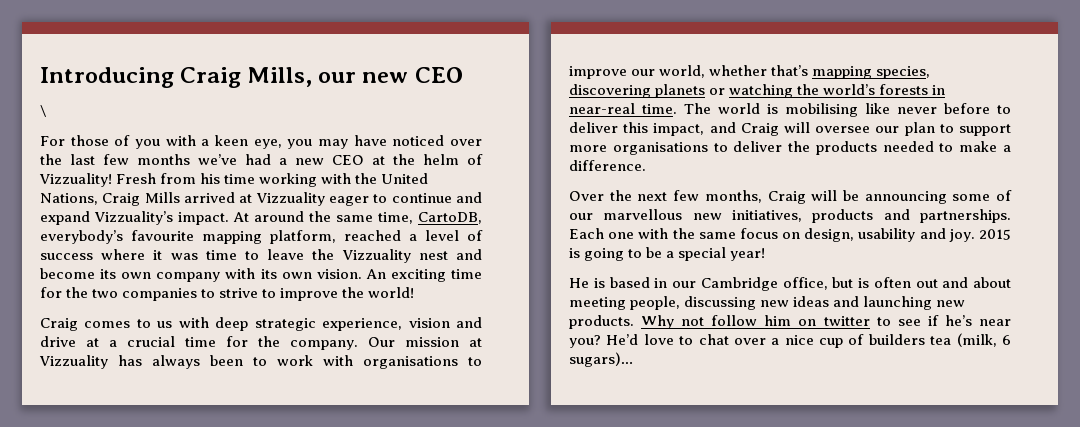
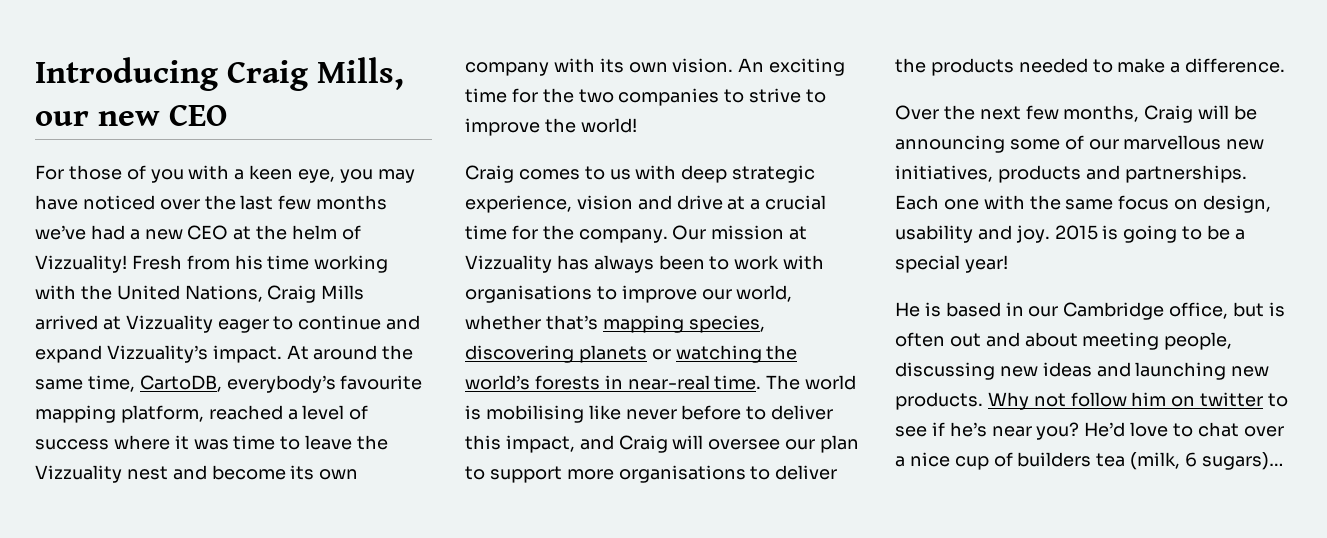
- \

